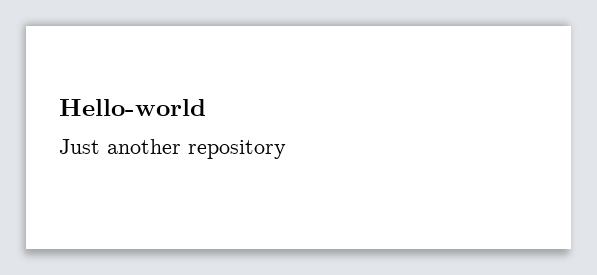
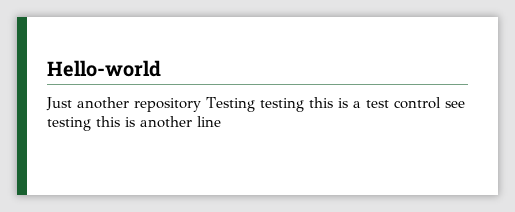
- Just another repository
+ Just another repository Testing testing this is a test control see testing this is another line

